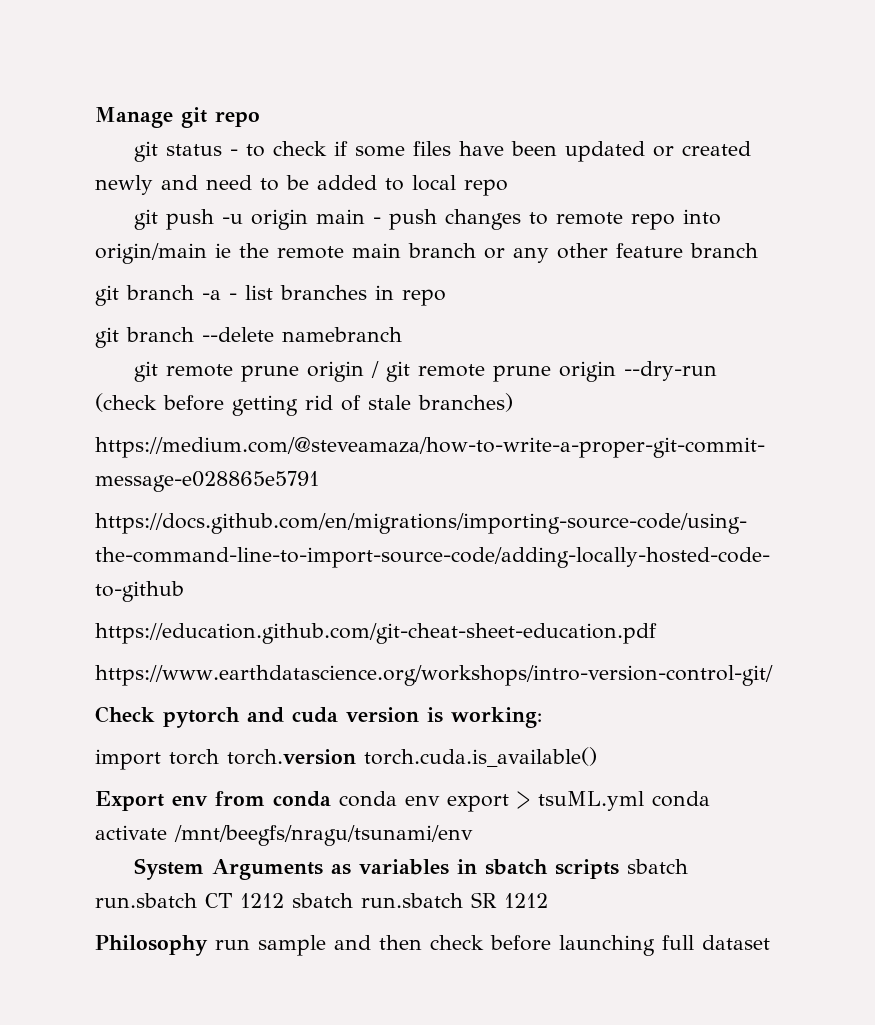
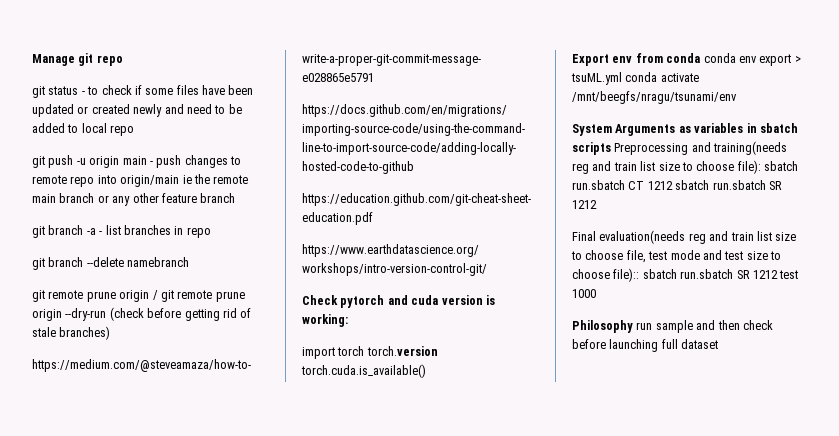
- System Arguments as variables in sbatch scripts sbatch run.sbatch CT 1212 sbatch run.sbatch SR 1212
+ System Arguments as variables in sbatch scripts Preprocessing and training(needs reg and train list size to choose file): sbatch run.sbatch CT 1212 sbatch run.sbatch SR 1212
+ Final evaluation(needs reg and train list size to choose file, test mode and test size to choose file):: sbatch run.sbatch SR 1212 test 1000

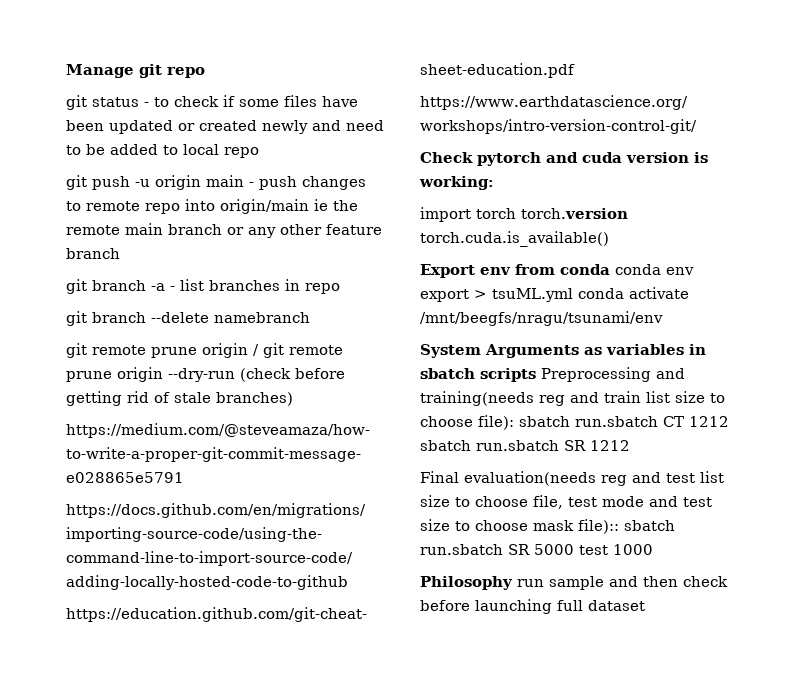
- Final evaluation(needs reg and train list size to choose file, test mode and test size to choose file):: sbatch run.sbatch SR 1212 test 1000
+ Final evaluation(needs reg and test list size to choose file, test mode and test size to choose mask file):: sbatch run.sbatch SR 5000 test 1000

